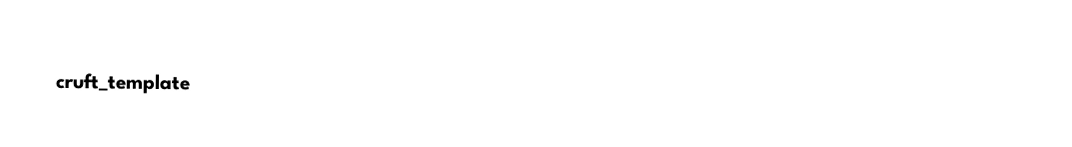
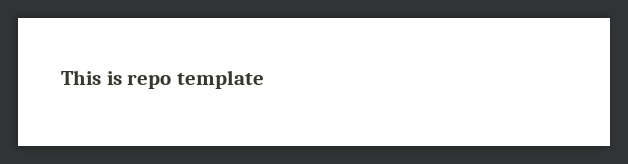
- cruft_template
+ This is repo template

